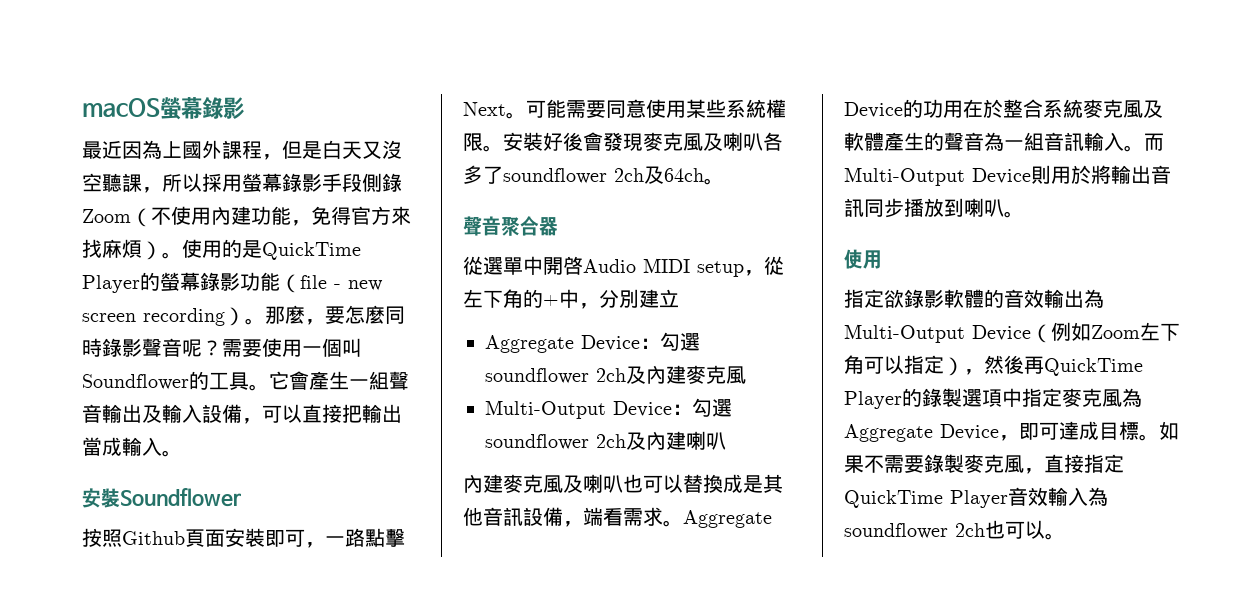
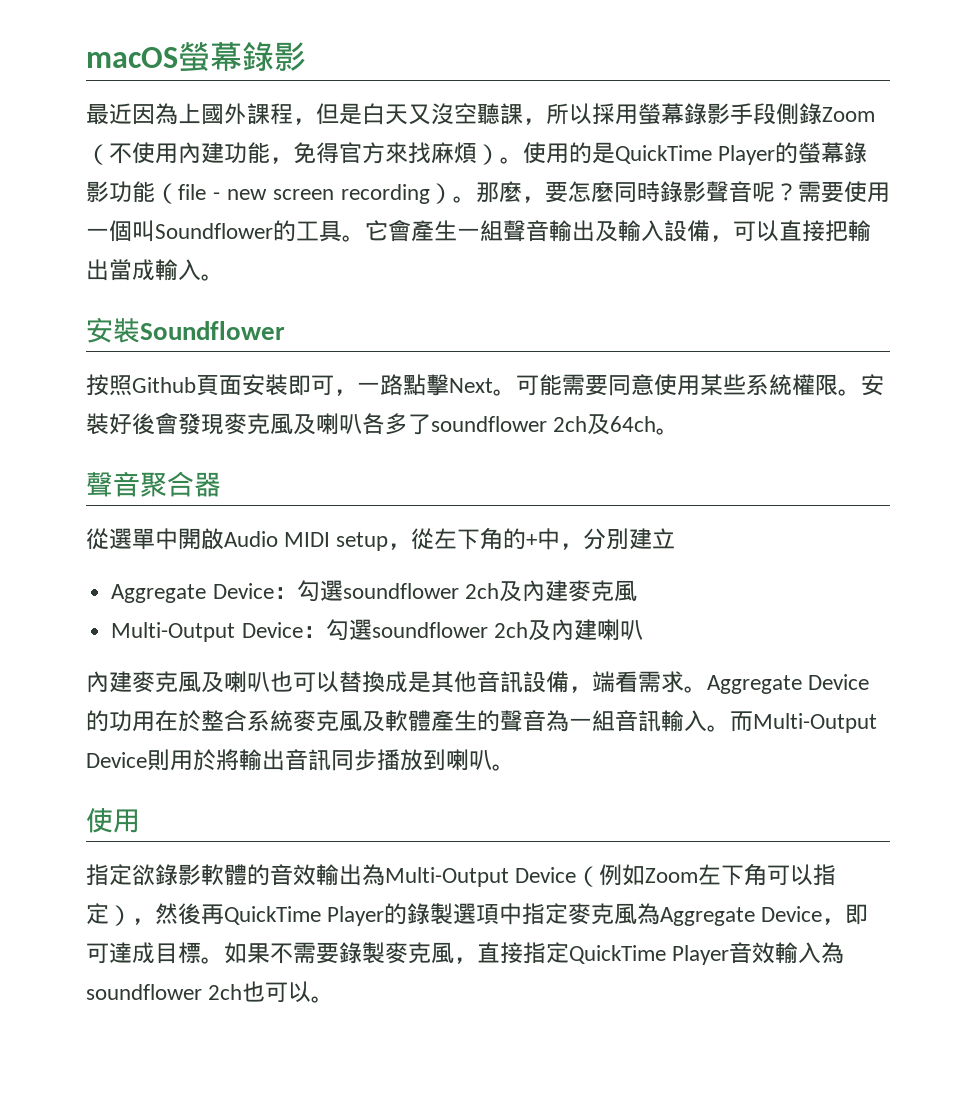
- 從選單中開啓Audio MIDI setup，從左下角的+中，分別建立
+ 從選單中開啟Audio MIDI setup，從左下角的+中，分別建立

